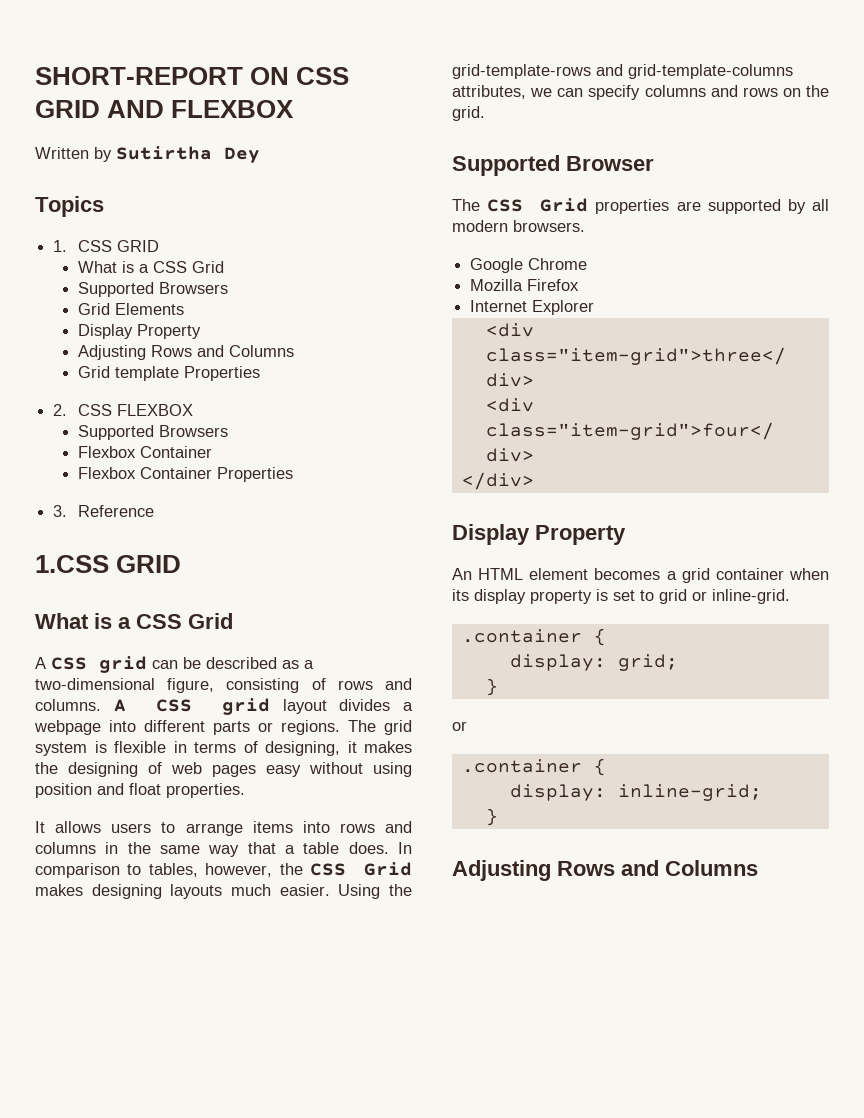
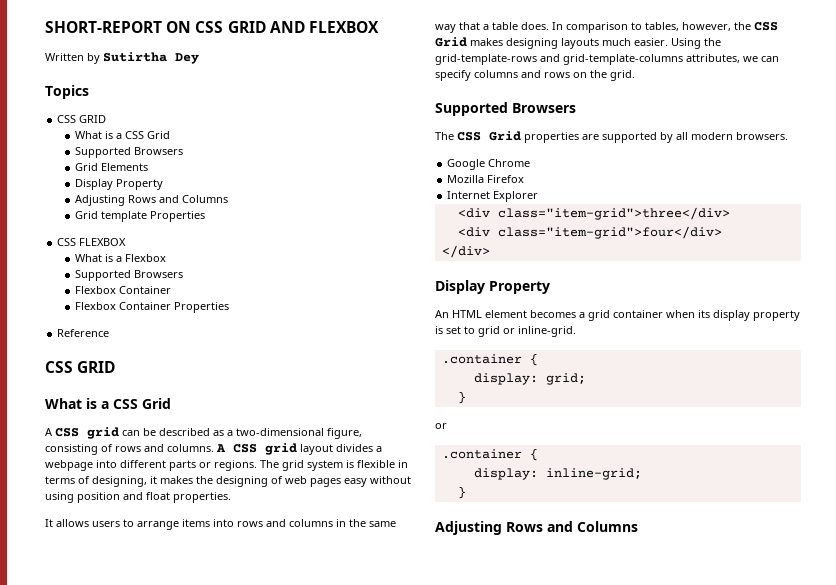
  Topics
- 1. CSS GRID
+ CSS GRID
- 2. CSS FLEXBOX
+ CSS FLEXBOX
+ What is a Flexbox
- 3. Reference
- 1.CSS GRID
+ Reference
+ CSS GRID
  Using the grid-template-rows and grid-template-columns attributes, we can specify columns and rows on the grid.
- Supported Browser
+ Supported Browsers

